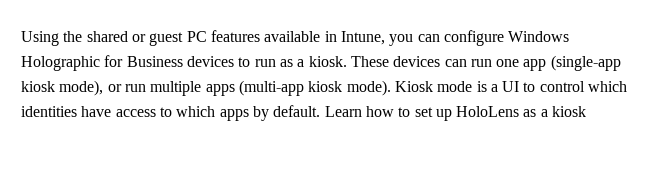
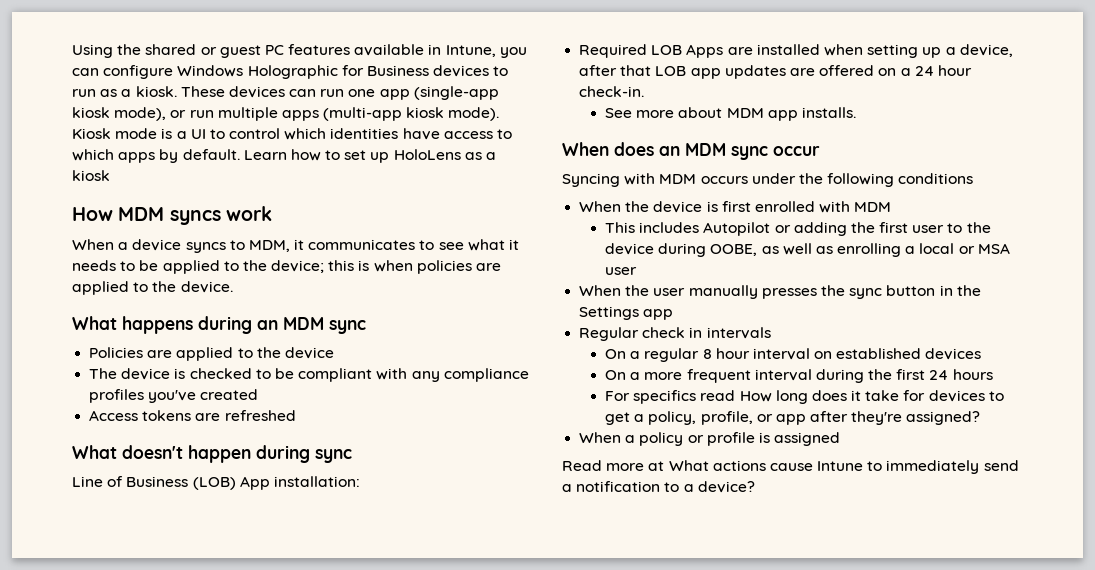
+ How MDM syncs work
+ When a device syncs to MDM, it communicates to see what it needs to be applied to the device; this is when policies are applied to the device.
+ What happens during an MDM sync
+ Policies are applied to the device
+ The device is checked to be compliant with any compliance profiles you've created
+ Access tokens are refreshed
+ What doesn't happen during sync
+ Line of Business (LOB) App installation:
+ Required LOB Apps are installed when setting up a device, after that LOB app updates are offered on a 24 hour check-in.
+ See more about MDM app installs.
+ When does an MDM sync occur
+ Syncing with MDM occurs under the following conditions
+ When the device is first enrolled with MDM
+ This includes Autopilot or adding the first user to the device during OOBE, as well as enrolling a local or MSA user
+ When the user manually presses the sync button in the Settings app
+ Regular check in intervals
+ On a regular 8 hour interval on established devices
+ On a more frequent interval during the first 24 hours
+ For specifics read How long does it take for devices to get a policy, profile, or app after they're assigned?
+ When a policy or profile is assigned
+ Read more at What actions cause Intune to immediately send a notification to a device?

